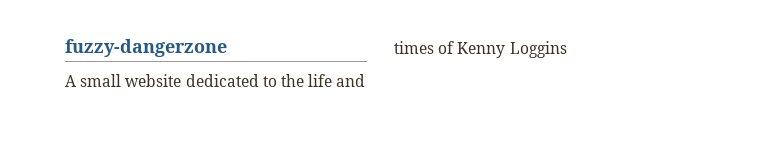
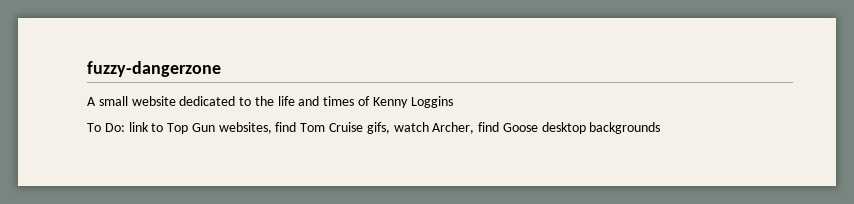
+ To Do: link to Top Gun websites, find Tom Cruise gifs, watch Archer, find Goose desktop backgrounds

